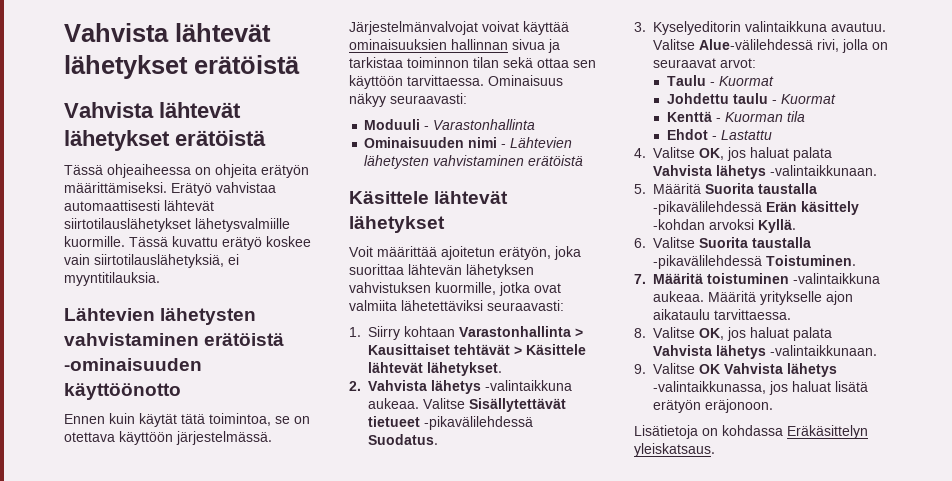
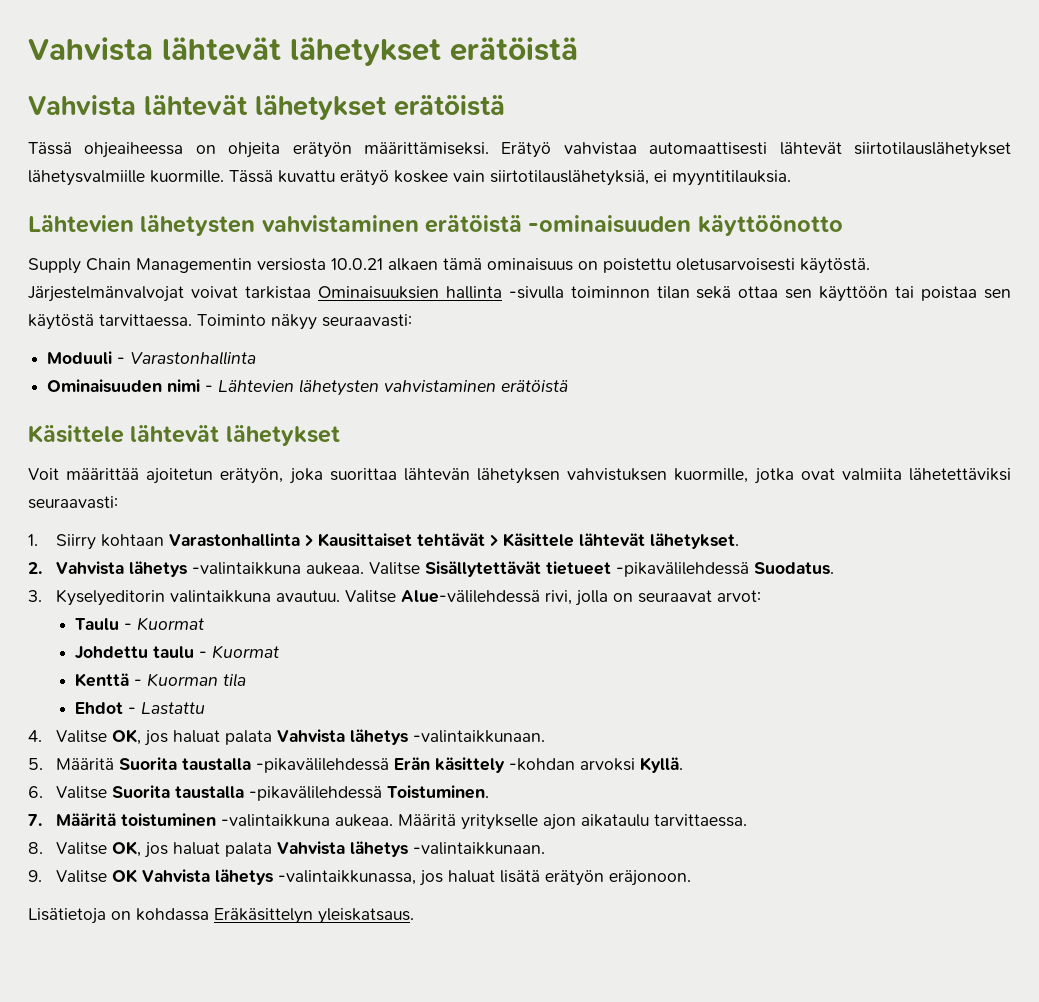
- Ennen kuin käytät tätä toimintoa, se on otettava käyttöön järjestelmässä. Järjestelmänvalvojat voivat käyttää ominaisuuksien hallinnan sivua ja tarkistaa toiminnon tilan sekä ottaa sen käyttöön tarvittaessa. Ominaisuus näkyy seuraavasti:
+ Supply Chain Managementin versiosta 10.0.21 alkaen tämä ominaisuus on poistettu oletusarvoisesti käytöstä. Järjestelmänvalvojat voivat tarkistaa Ominaisuuksien hallinta -sivulla toiminnon tilan sekä ottaa sen käyttöön tai poistaa sen käytöstä tarvittaessa. Toiminto näkyy seuraavasti:

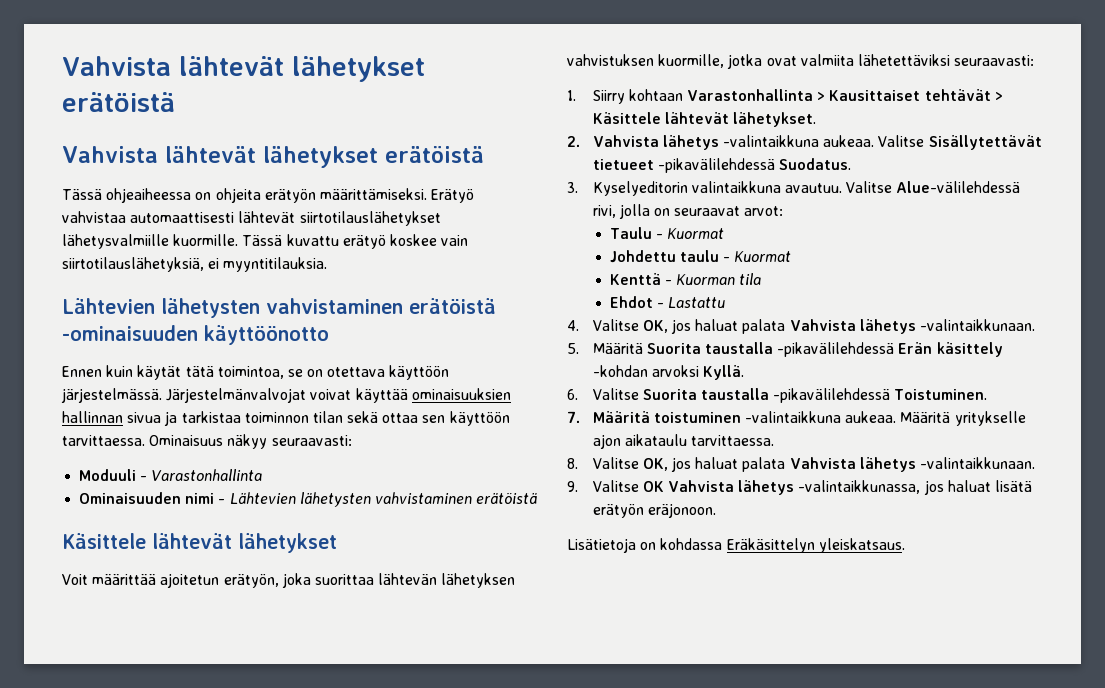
- Supply Chain Managementin versiosta 10.0.21 alkaen tämä ominaisuus on poistettu oletusarvoisesti käytöstä. Järjestelmänvalvojat voivat tarkistaa Ominaisuuksien hallinta -sivulla toiminnon tilan sekä ottaa sen käyttöön tai poistaa sen käytöstä tarvittaessa. Toiminto näkyy seuraavasti:
+ Ennen kuin käytät tätä toimintoa, se on otettava käyttöön järjestelmässä. Järjestelmänvalvojat voivat käyttää ominaisuuksien hallinnan sivua ja tarkistaa toiminnon tilan sekä ottaa sen käyttöön tarvittaessa. Ominaisuus näkyy seuraavasti:

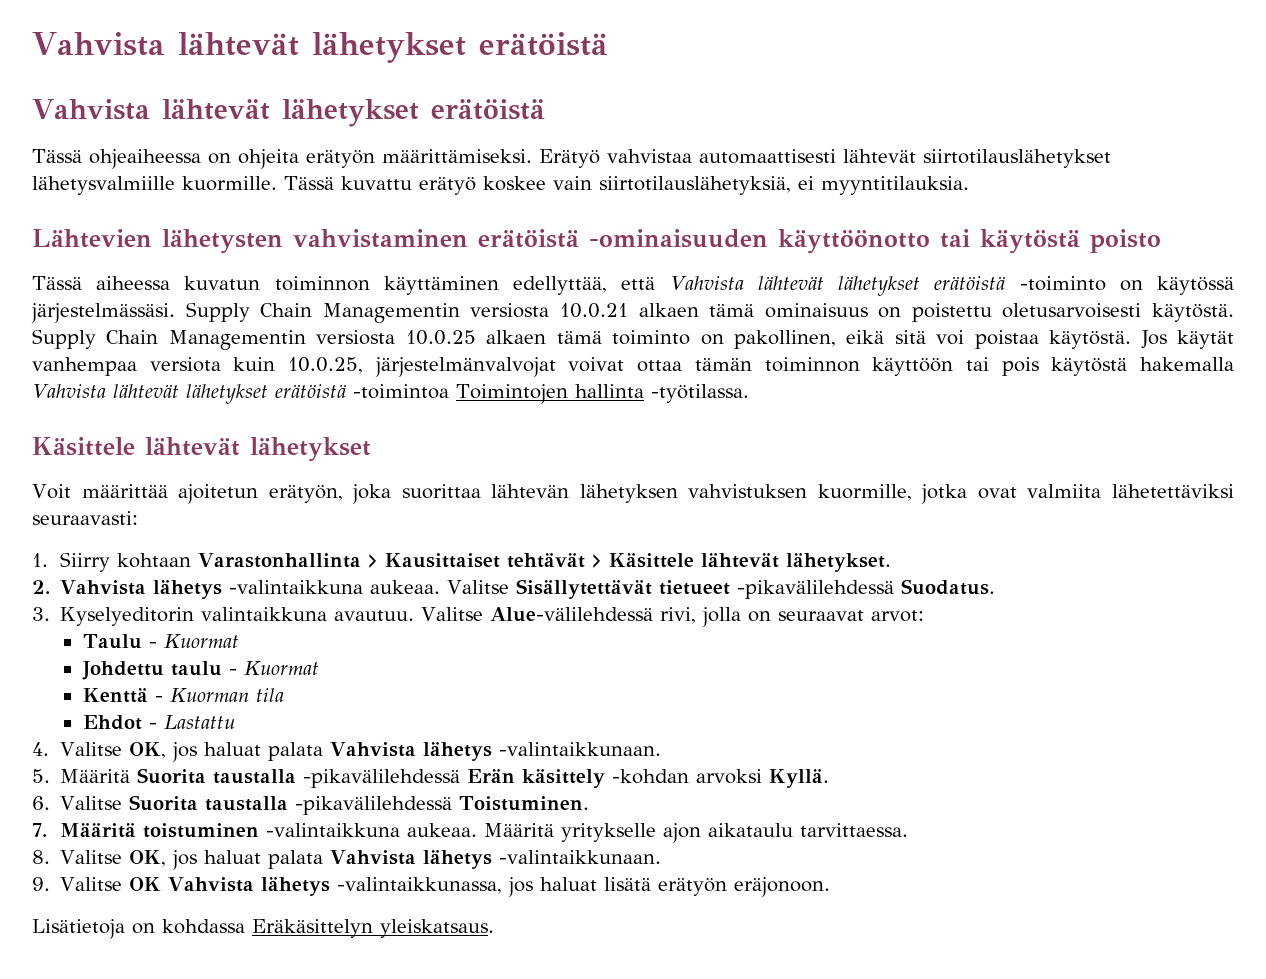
- Lähtevien lähetysten vahvistaminen erätöistä -ominaisuuden käyttöönotto
- Ennen kuin käytät tätä toimintoa, se on otettava käyttöön järjestelmässä. Järjestelmänvalvojat voivat käyttää ominaisuuksien hallinnan sivua ja tarkistaa toiminnon tilan sekä ottaa sen käyttöön tarvittaessa. Ominaisuus näkyy seuraavasti:
- Moduuli - Varastonhallinta
- Ominaisuuden nimi - Lähtevien lähetysten vahvistaminen erätöistä
+ Lähtevien lähetysten vahvistaminen erätöistä -ominaisuuden käyttöönotto tai käytöstä poisto
+ Tässä aiheessa kuvatun toiminnon käyttäminen edellyttää, että Vahvista lähtevät lähetykset erätöistä -toiminto on käytössä järjestelmässäsi. Supply Chain Managementin versiosta 10.0.21 alkaen tämä ominaisuus on poistettu oletusarvoisesti käytöstä. Supply Chain Managementin versiosta 10.0.25 alkaen tämä toiminto on pakollinen, eikä sitä voi poistaa käytöstä. Jos käytät vanhempaa versiota kuin 10.0.25, järjestelmänvalvojat voivat ottaa tämän toiminnon käyttöön tai pois käytöstä hakemalla Vahvista lähtevät lähetykset erätöistä -toimintoa Toimintojen hallinta -työtilassa.

